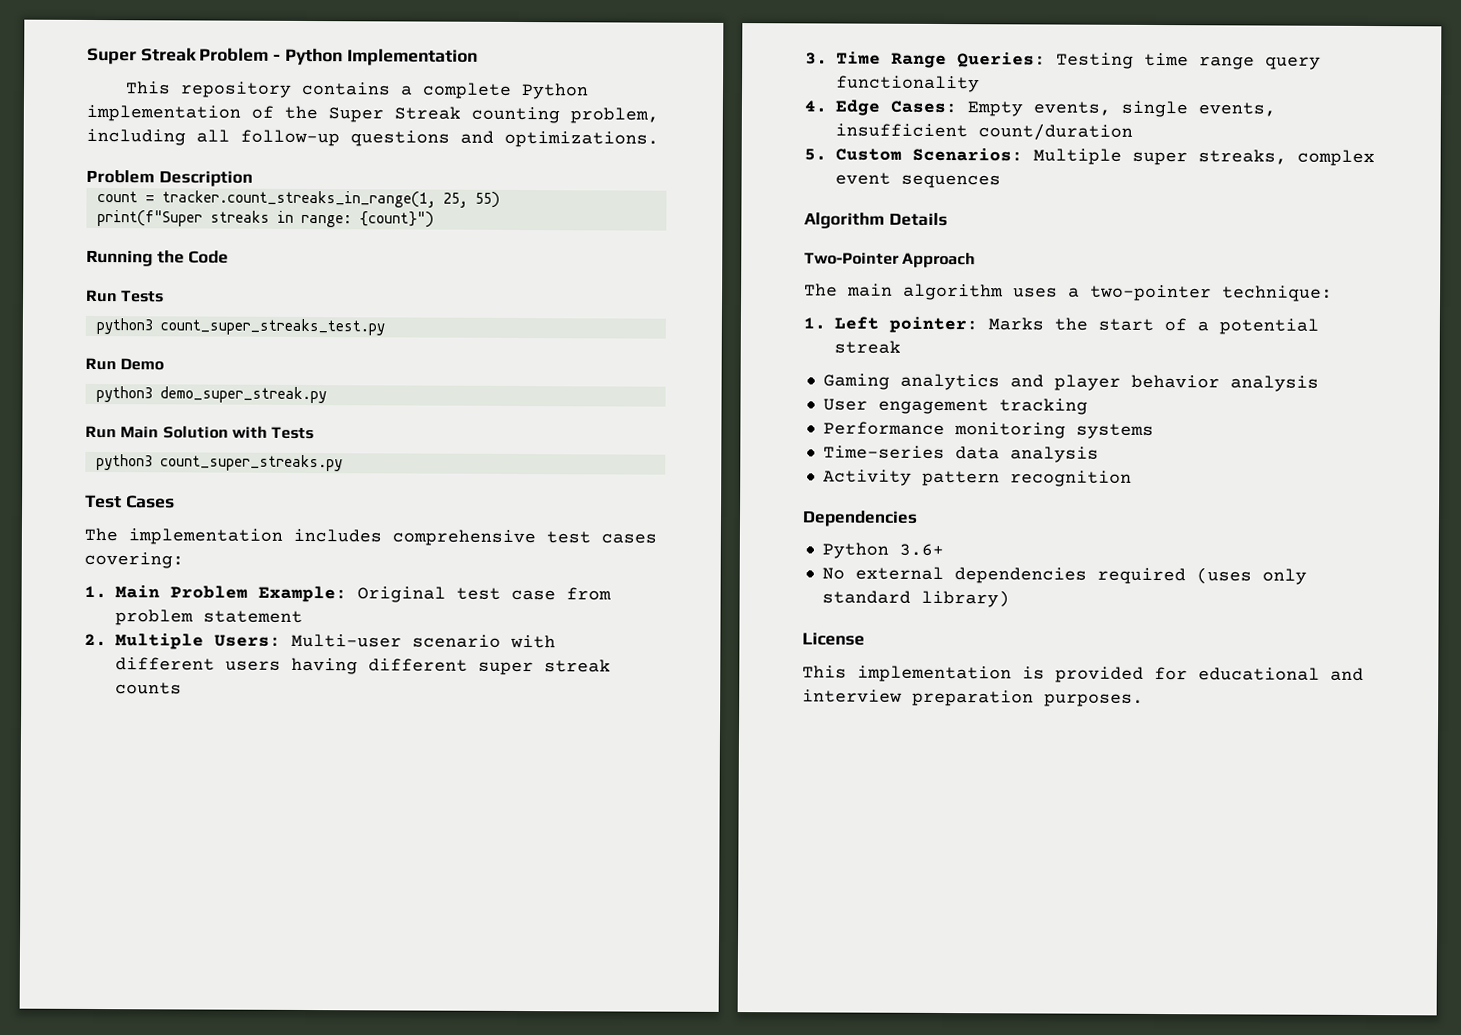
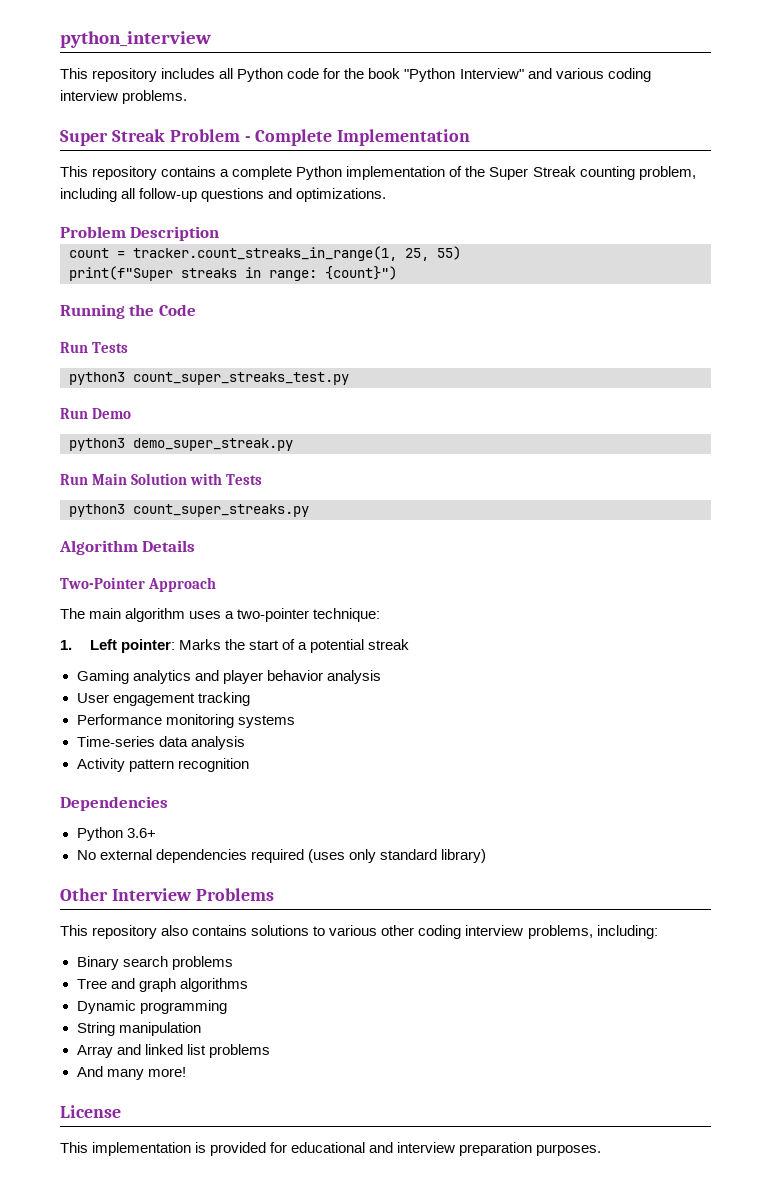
+ python_interview
+ This repository includes all Python code for the book "Python Interview" and various coding interview problems.
- Super Streak Problem - Python Implementation
+ Super Streak Problem - Complete Implementation
- Test Cases
- The implementation includes comprehensive test cases covering:
- 1. Main Problem Example: Original test case from problem statement
- 2. Multiple Users: Multi-user scenario with different users having different super streak counts
- 3. Time Range Queries: Testing time range query functionality
- 4. Edge Cases: Empty events, single events, insufficient count/duration
- 5. Custom Scenarios: Multiple super streaks, complex event sequences
+ Other Interview Problems
+ This repository also contains solutions to various other coding interview problems, including:
+ Binary search problems
+ Tree and graph algorithms
+ Dynamic programming
+ String manipulation
+ Array and linked list problems
+ And many more!

